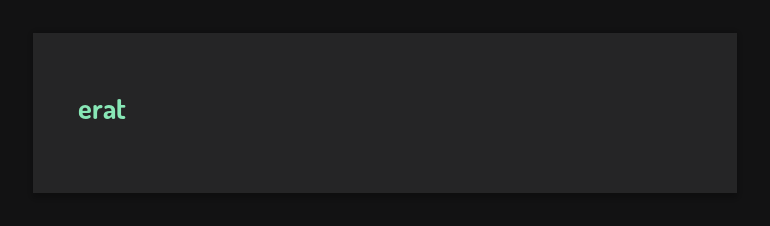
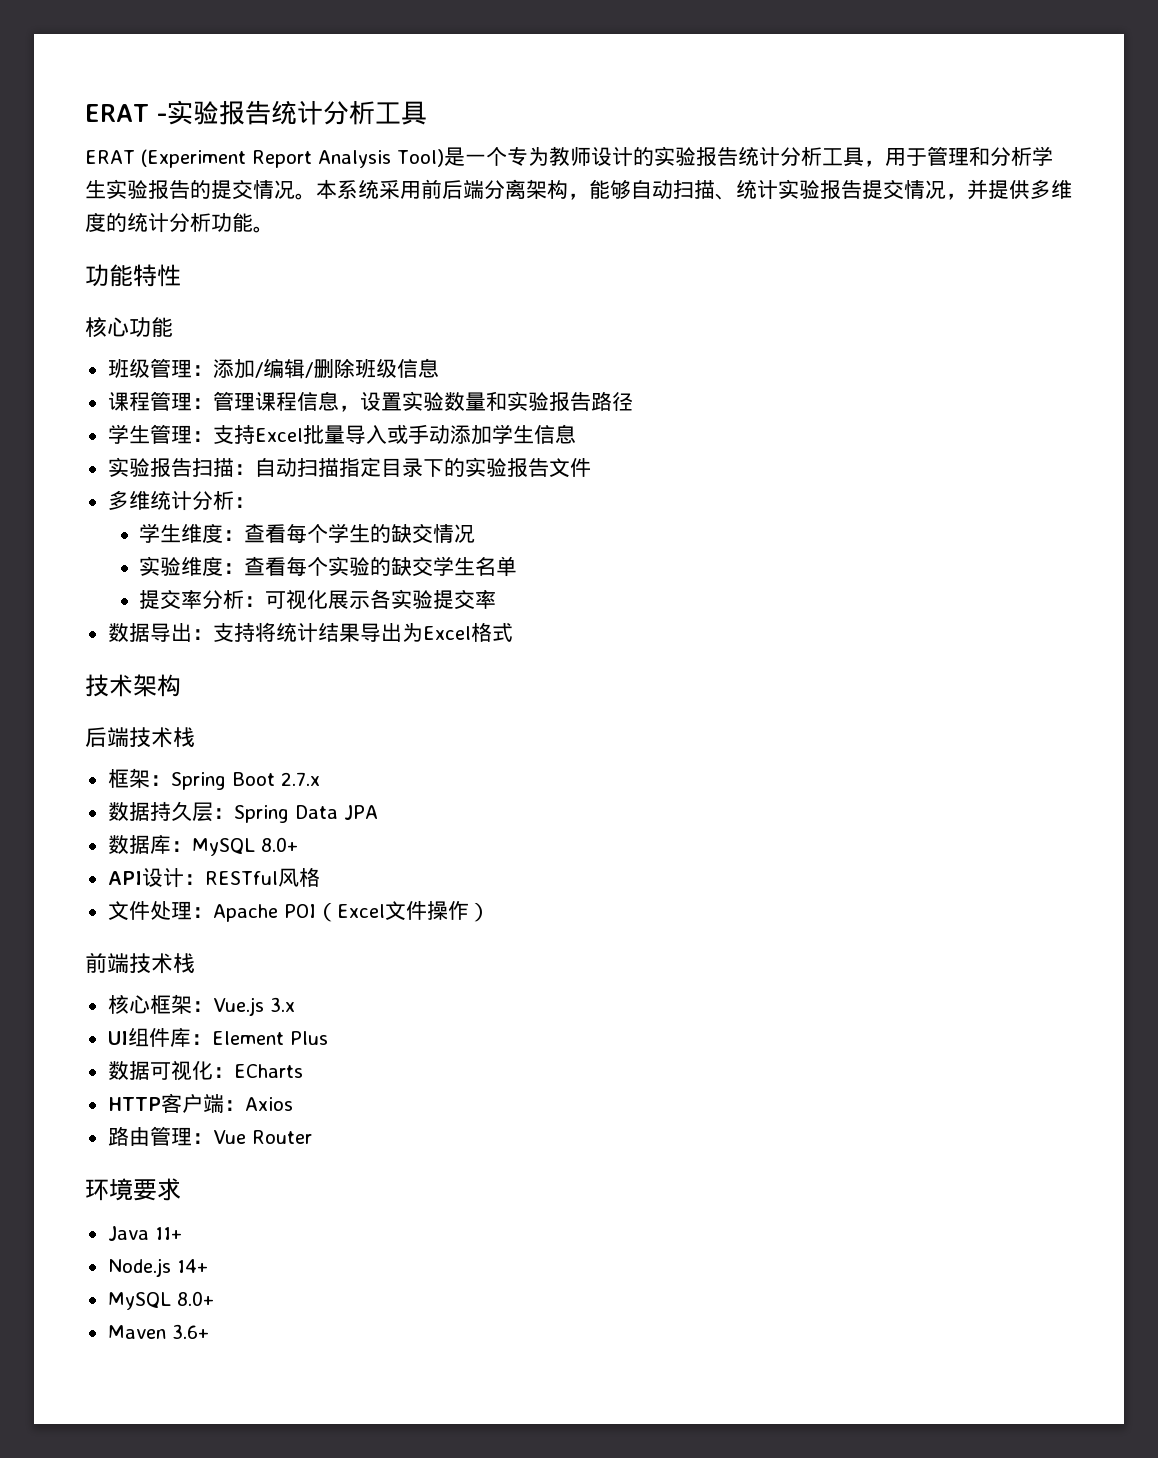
- erat
+ ERAT -实验报告统计分析工具
+ ERAT (Experiment Report Analysis Tool)是一个专为教师设计的实验报告统计分析工具，用于管理和分析学生实验报告的提交情况。本系统采用前后端分离架构，能够自动扫描、统计实验报告提交情况，并提供多维度的统计分析功能。
+ 功能特性
+ 核心功能
+ 班级管理：添加/编辑/删除班级信息
+ 课程管理：管理课程信息，设置实验数量和实验报告路径
+ 学生管理：支持Excel批量导入或手动添加学生信息
+ 实验报告扫描：自动扫描指定目录下的实验报告文件
+ 多维统计分析：
+ 学生维度：查看每个学生的缺交情况
+ 实验维度：查看每个实验的缺交学生名单
+ 提交率分析：可视化展示各实验提交率
+ 数据导出：支持将统计结果导出为Excel格式
+ 技术架构
+ 后端技术栈
+ 框架：Spring Boot 2.7.x
+ 数据持久层：Spring Data JPA
+ 数据库：MySQL 8.0+
+ API设计：RESTful风格
+ 文件处理：Apache POI（Excel文件操作）
+ 前端技术栈
+ 核心框架：Vue.js 3.x
+ UI组件库：Element Plus
+ 数据可视化：ECharts
+ HTTP客户端：Axios
+ 路由管理：Vue Router
+ 环境要求
+ Java 11+
+ Node.js 14+
+ MySQL 8.0+
+ Maven 3.6+

